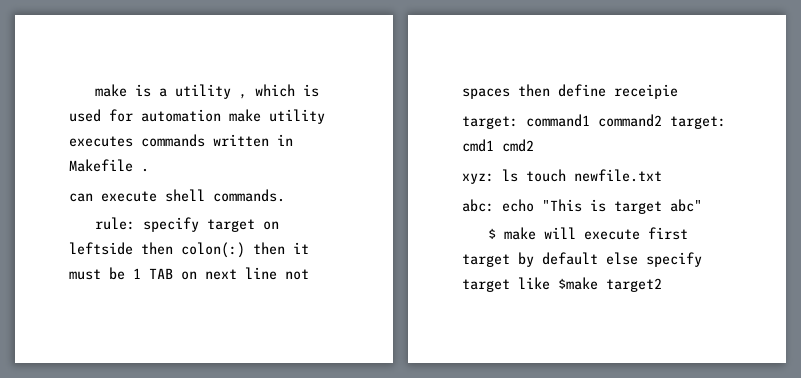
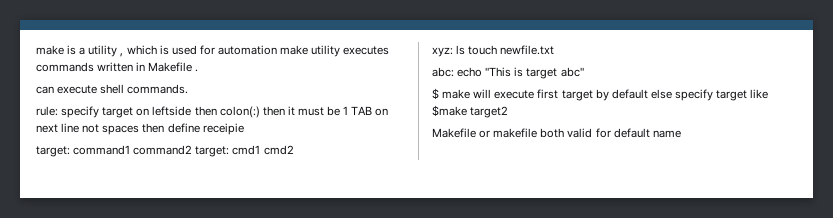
+ Makefile or makefile both valid for default name

